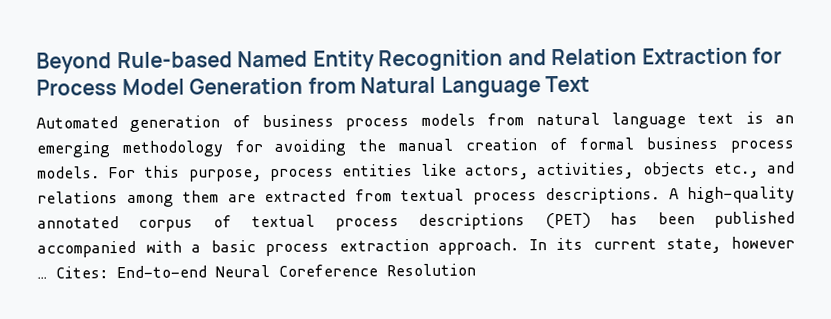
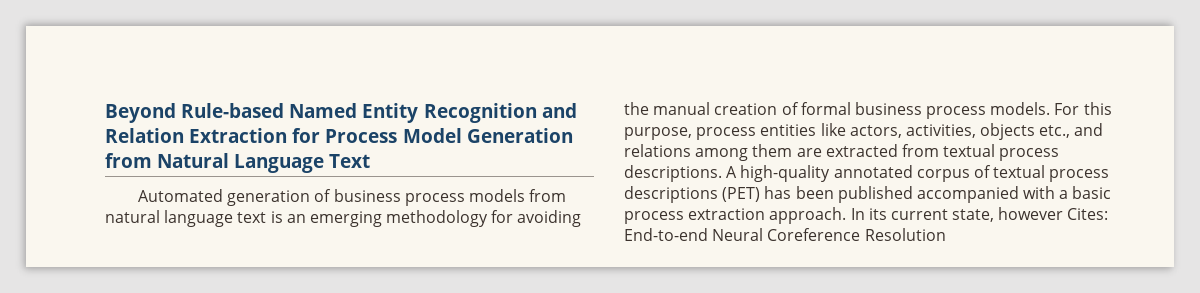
- In its current state, however … Cites: End-to-end Neural Coreference Resolution
+ In its current state, however Cites: End-to-end Neural Coreference Resolution

